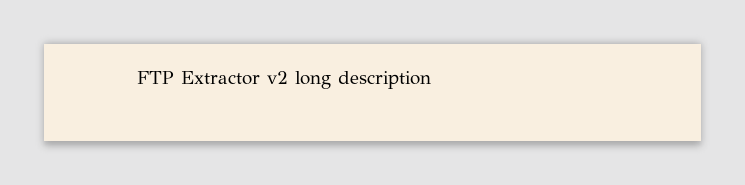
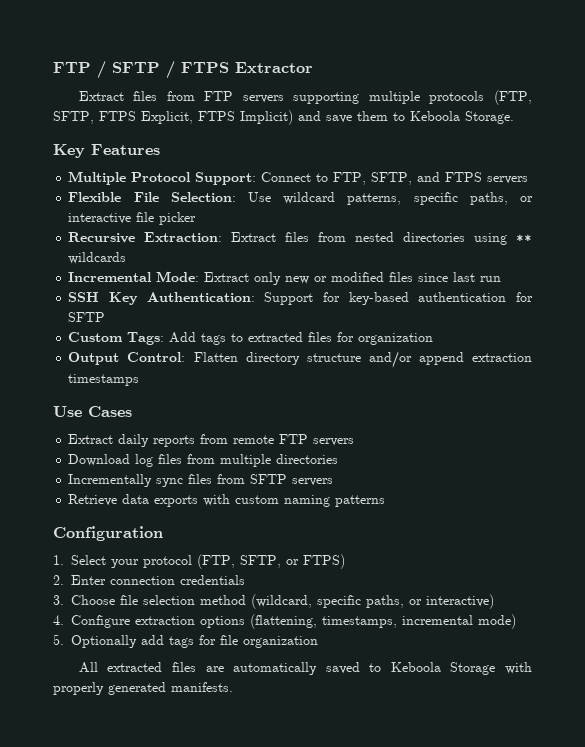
- FTP Extractor v2 long description
+ FTP / SFTP / FTPS Extractor
+ Extract files from FTP servers supporting multiple protocols (FTP, SFTP, FTPS Explicit, FTPS Implicit) and save them to Keboola Storage.
+ Key Features
+ Multiple Protocol Support: Connect to FTP, SFTP, and FTPS servers
+ Flexible File Selection: Use wildcard patterns, specific paths, or interactive file picker
+ Recursive Extraction: Extract files from nested directories using ** wildcards
+ Incremental Mode: Extract only new or modified files since last run
+ SSH Key Authentication: Support for key-based authentication for SFTP
+ Custom Tags: Add tags to extracted files for organization
+ Output Control: Flatten directory structure and/or append extraction timestamps
+ Use Cases
+ Extract daily reports from remote FTP servers
+ Download log files from multiple directories
+ Incrementally sync files from SFTP servers
+ Retrieve data exports with custom naming patterns
+ Configuration
+ 1. Select your protocol (FTP, SFTP, or FTPS)
+ 2. Enter connection credentials
+ 3. Choose file selection method (wildcard, specific paths, or interactive)
+ 4. Configure extraction options (flattening, timestamps, incremental mode)
+ 5. Optionally add tags for file organization
+ All extracted files are automatically saved to Keboola Storage with properly generated manifests.

